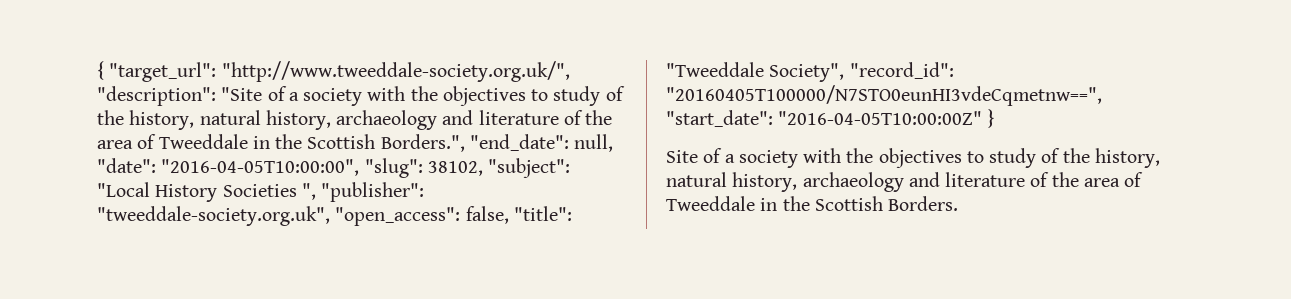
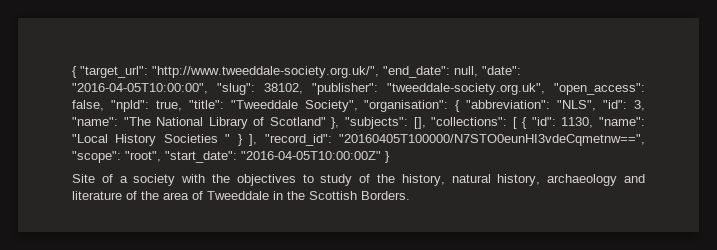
- { "target_url": "http://www.tweeddale-society.org.uk/", "description": "Site of a society with the objectives to study of the history, natural history, archaeology and literature of the area of Tweeddale in the Scottish Borders.", "end_date": null, "date": "2016-04-05T10:00:00", "slug": 38102, "subject": "Local History Societies ", "publisher": "tweeddale-society.org.uk", "open_access": false, "title": "Tweeddale Society", "record_id": "20160405T100000/N7STO0eunHI3vdeCqmetnw==", "start_date": "2016-04-05T10:00:00Z" }
+ { "target_url": "http://www.tweeddale-society.org.uk/", "end_date": null, "date": "2016-04-05T10:00:00", "slug": 38102, "publisher": "tweeddale-society.org.uk", "open_access": false, "npld": true, "title": "Tweeddale Society", "organisation": { "abbreviation": "NLS", "id": 3, "name": "The National Library of Scotland" }, "subjects": [], "collections": [ { "id": 1130, "name": "Local History Societies " } ], "record_id": "20160405T100000/N7STO0eunHI3vdeCqmetnw==", "scope": "root", "start_date": "2016-04-05T10:00:00Z" }

